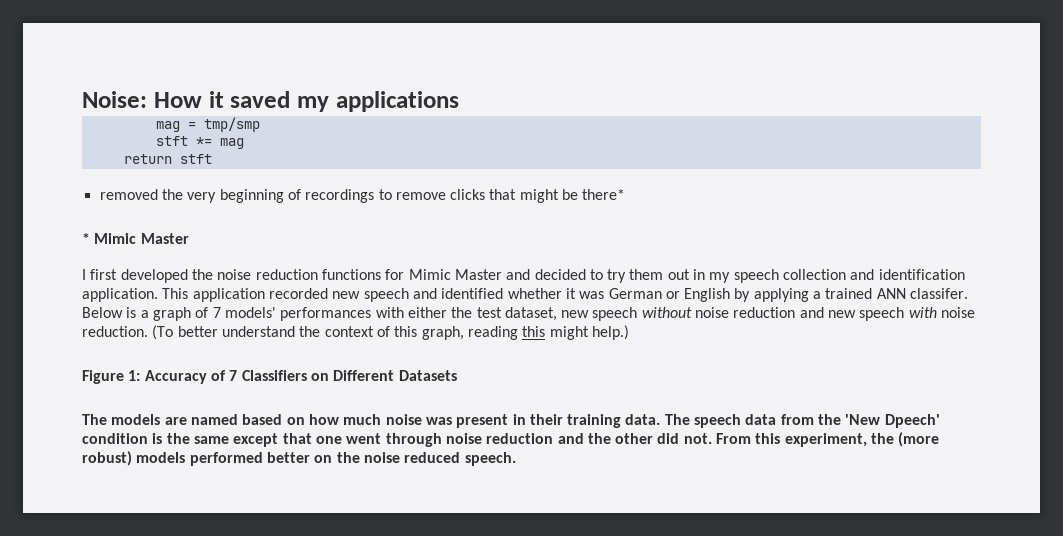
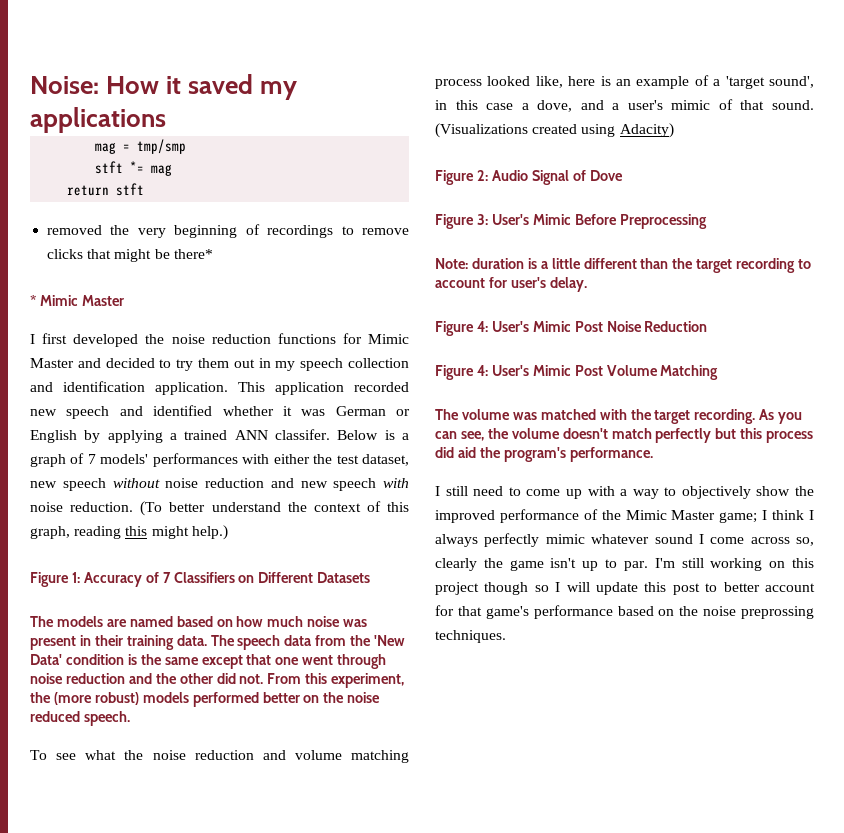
- The speech data from the 'New Dpeech' condition is the same except that one went through noise reduction and the other did not.
+ The speech data from the 'New Data' condition is the same except that one went through noise reduction and the other did not.
+ To see what the noise reduction and volume matching process looked like, here is an example of a 'target sound', in this case a dove, and a user's mimic of that sound. (Visualizations created using Adacity)
+ Figure 2: Audio Signal of Dove
+ Figure 3: User's Mimic Before Preprocessing
+ Note: duration is a little different than the target recording to account for user's delay.
+ Figure 4: User's Mimic Post Noise Reduction
+ Figure 4: User's Mimic Post Volume Matching
+ The volume was matched with the target recording. As you can see, the volume doesn't match perfectly but this process did aid the program's performance.
+ I still need to come up with a way to objectively show the improved performance of the Mimic Master game; I think I always perfectly mimic whatever sound I come across so, clearly the game isn't up to par. I'm still working on this project though so I will update this post to better account for that game's performance based on the noise preprossing techniques.

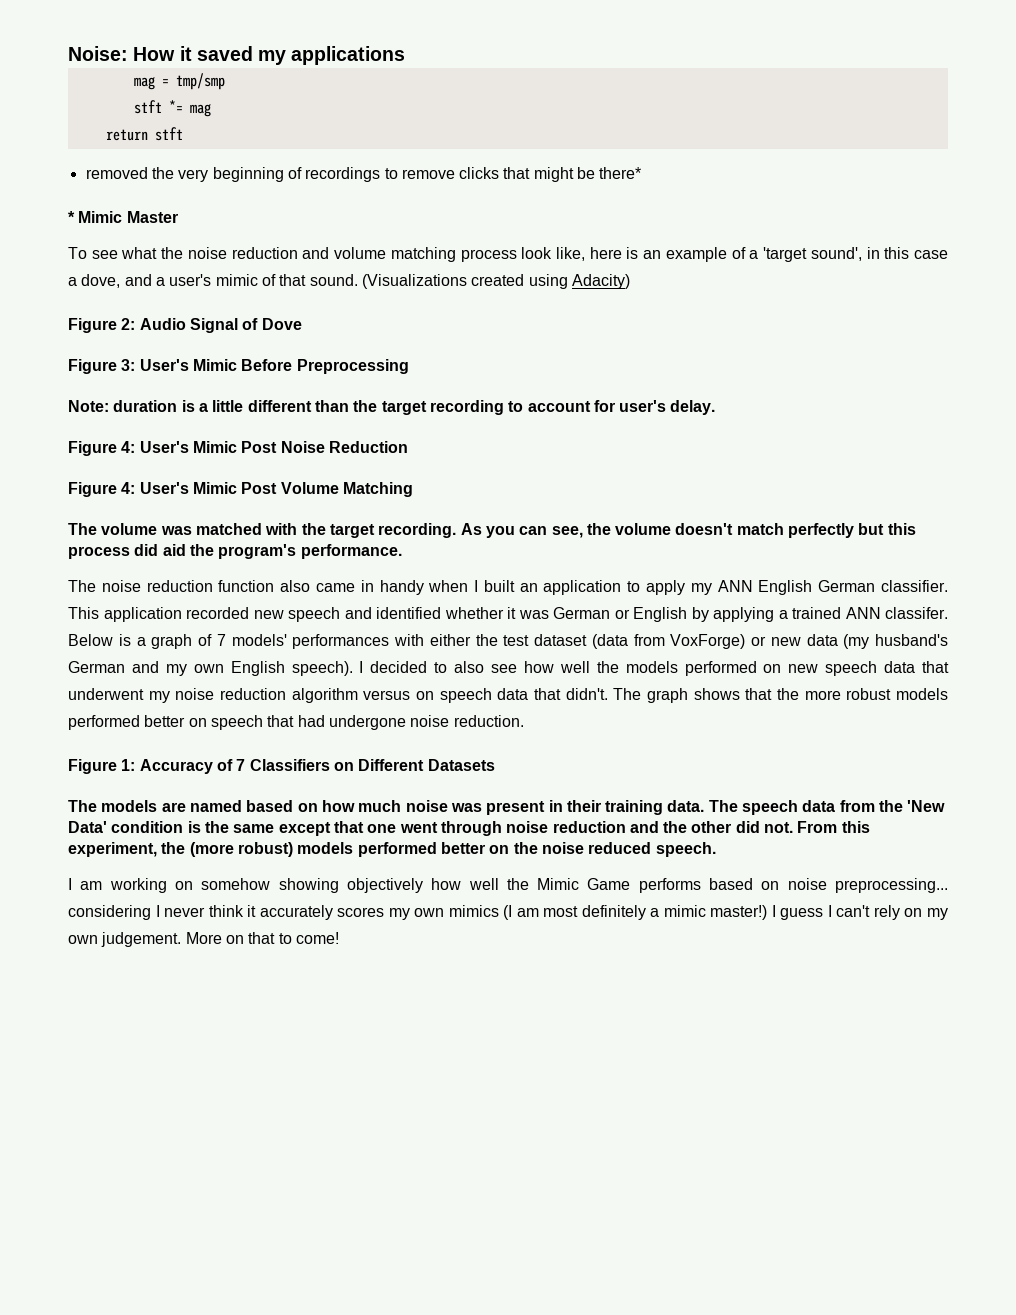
- I first developed the noise reduction functions for Mimic Master and decided to try them out in my speech collection and identification application. This application recorded new speech and identified whether it was German or English by applying a trained ANN classifer. Below is a graph of 7 models' performances with either the test dataset, new speech without noise reduction and new speech with noise reduction. (To better understand the context of this graph, reading this might help.)
- Figure 1: Accuracy of 7 Classifiers on Different Datasets
- The models are named based on how much noise was present in their training data. The speech data from the 'New Data' condition is the same except that one went through noise reduction and the other did not. From this experiment, the (more robust) models performed better on the noise reduced speech.
- To see what the noise reduction and volume matching process looked like, here is an example of a 'target sound', in this case a dove, and a user's mimic of that sound.
+ To see what the noise reduction and volume matching process look like, here is an example of a 'target sound', in this case a dove, and a user's mimic of that sound.
- I still need to come up with a way to objectively show the improved performance of the Mimic Master game; I think I always perfectly mimic whatever sound I come across so, clearly the game isn't up to par. I'm still working on this project though so I will update this post to better account for that game's performance based on the noise preprossing techniques.
+ The noise reduction function also came in handy when I built an application to apply my ANN English German classifier. This application recorded new speech and identified whether it was German or English by applying a trained ANN classifer. Below is a graph of 7 models' performances with either the test dataset (data from VoxForge) or new data (my husband's German and my own English speech). I decided to also see how well the models performed on new speech data that underwent my noise reduction algorithm versus on speech data that didn't. The graph shows that the more robust models performed better on speech that had undergone noise reduction.
+ Figure 1: Accuracy of 7 Classifiers on Different Datasets
+ The models are named based on how much noise was present in their training data. The speech data from the 'New Data' condition is the same except that one went through noise reduction and the other did not. From this experiment, the (more robust) models performed better on the noise reduced speech.
+ I am working on somehow showing objectively how well the Mimic Game performs based on noise preprocessing... considering I never think it accurately scores my own mimics (I am most definitely a mimic master!) I guess I can't rely on my own judgement. More on that to come!

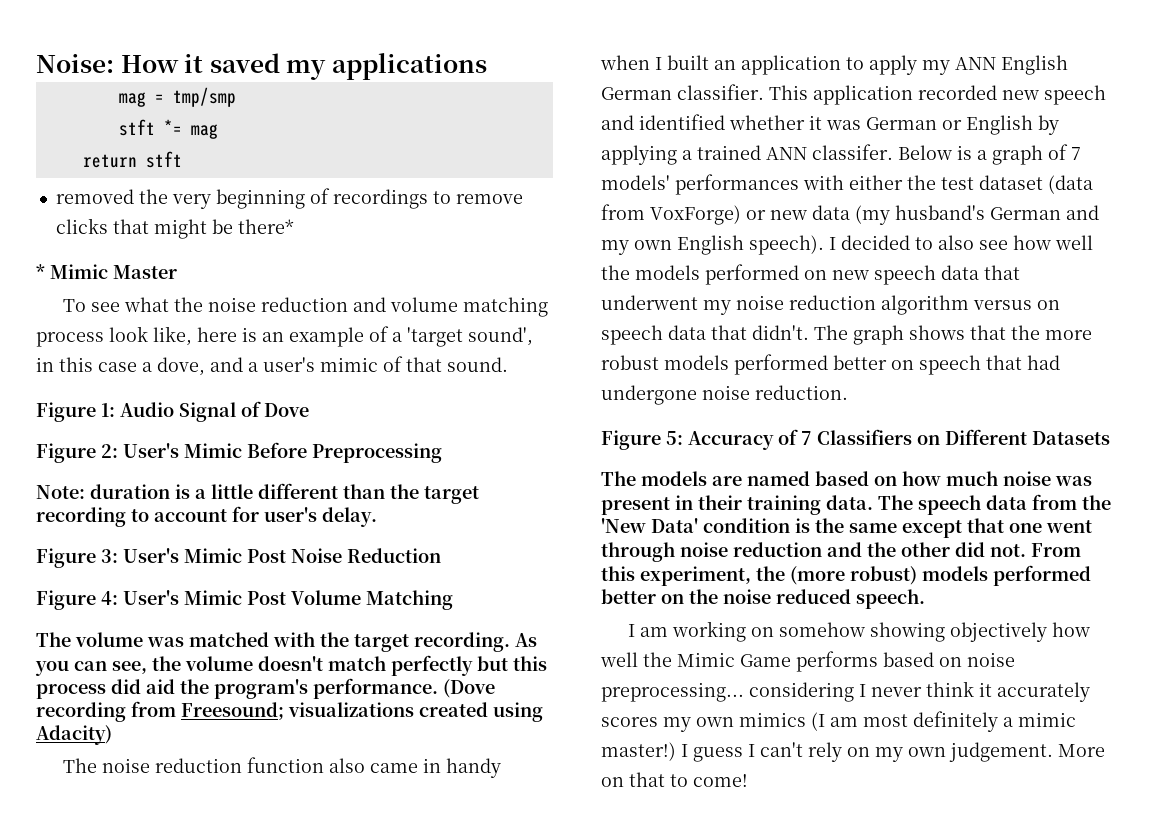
- To see what the noise reduction and volume matching process look like, here is an example of a 'target sound', in this case a dove, and a user's mimic of that sound. (Visualizations created using Adacity)
- Figure 2: Audio Signal of Dove
+ To see what the noise reduction and volume matching process look like, here is an example of a 'target sound', in this case a dove, and a user's mimic of that sound.
+ Figure 1: Audio Signal of Dove
- Figure 3: User's Mimic Before Preprocessing
+ Figure 2: User's Mimic Before Preprocessing
- Figure 4: User's Mimic Post Noise Reduction
+ Figure 3: User's Mimic Post Noise Reduction
+ (Dove recording from Freesound; visualizations created using Adacity)
- Figure 1: Accuracy of 7 Classifiers on Different Datasets
+ Figure 5: Accuracy of 7 Classifiers on Different Datasets

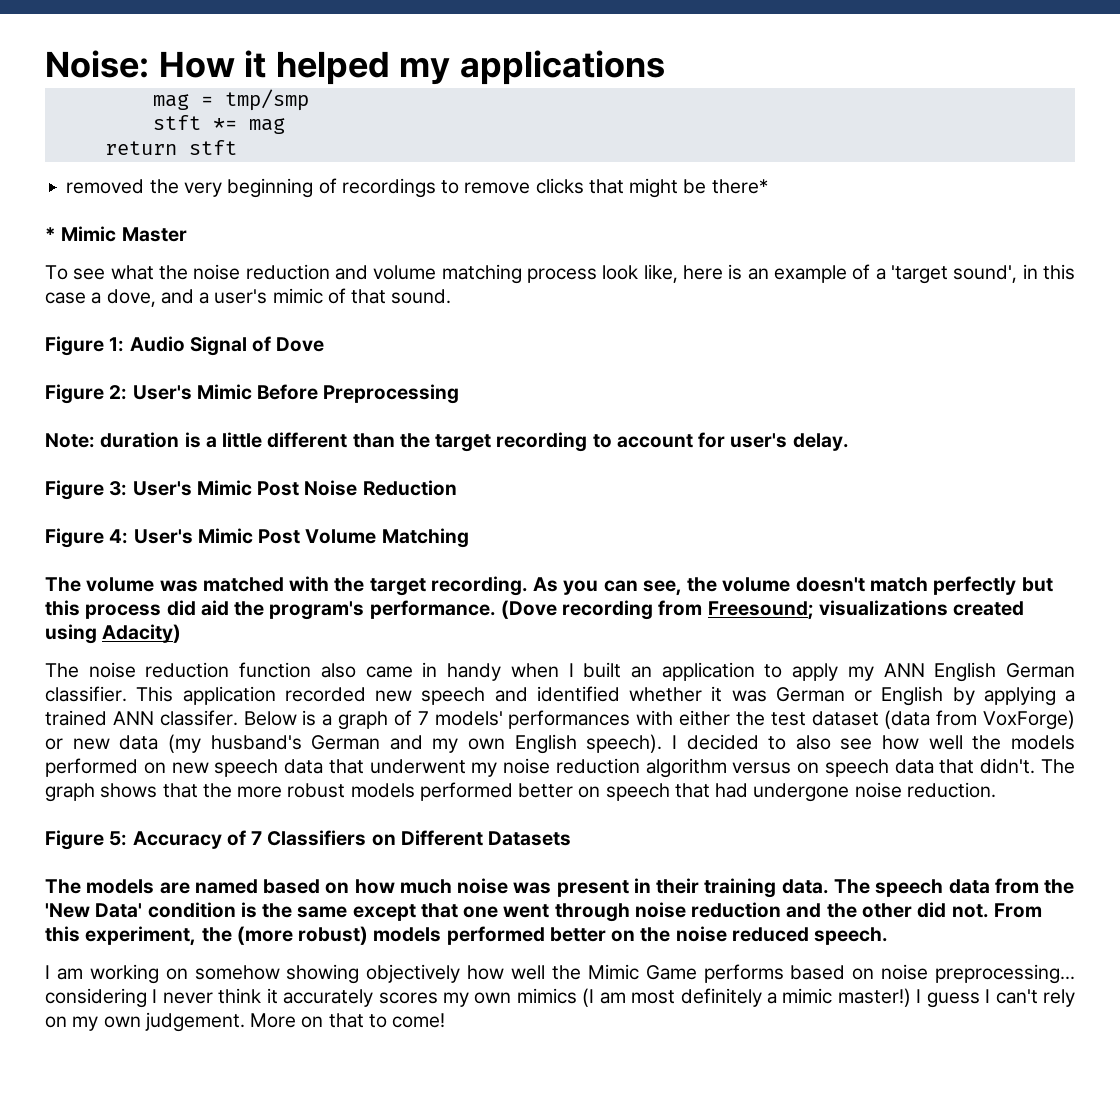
- Noise: How it saved my applications
+ Noise: How it helped my applications

